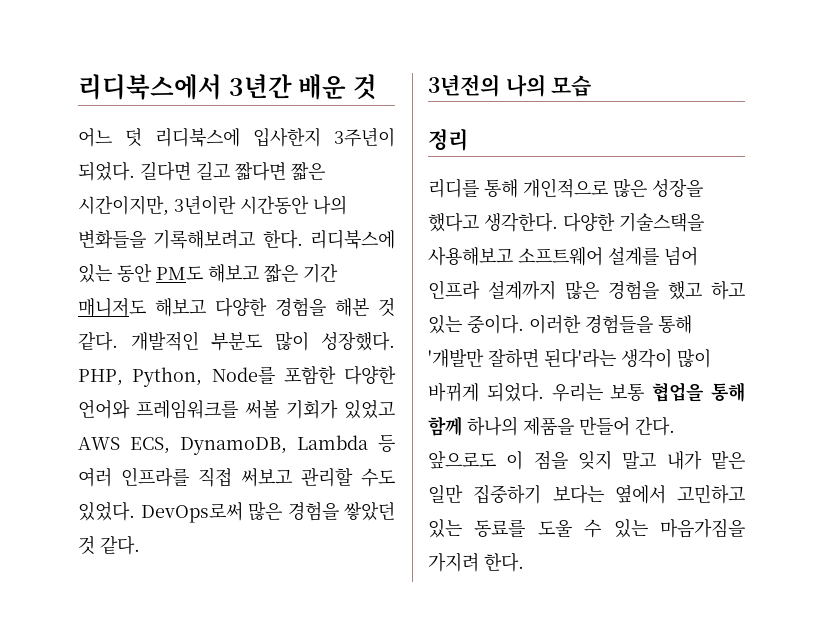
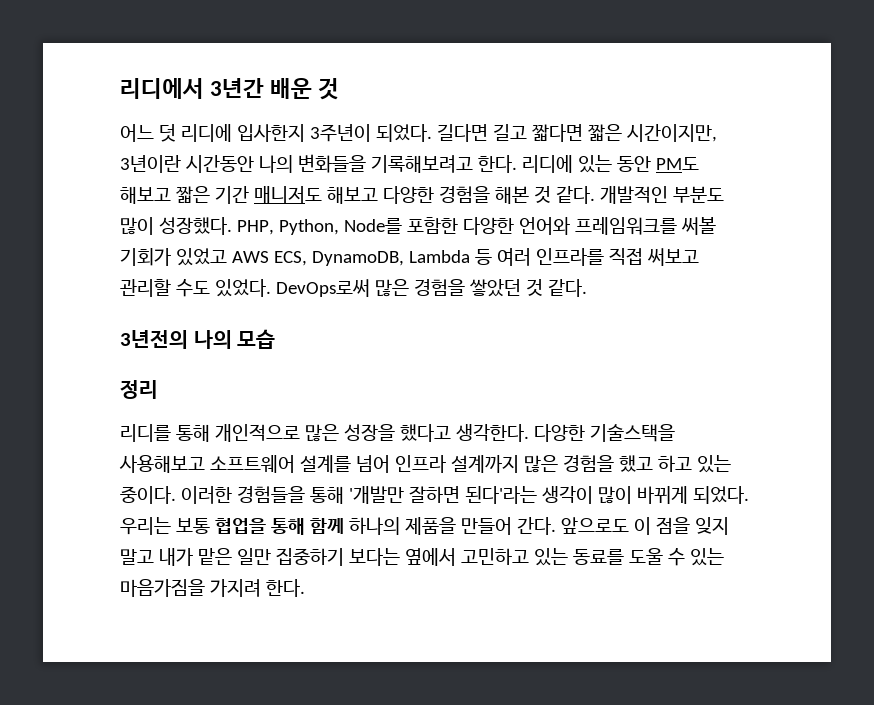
- 리디북스에서 3년간 배운 것
+ 리디에서 3년간 배운 것
- 어느 덧 리디북스에 입사한지 3주년이 되었다.
+ 어느 덧 리디에 입사한지 3주년이 되었다.
- 리디북스에 있는 동안 PM도 해보고 짧은 기간 매니저도 해보고 다양한 경험을 해본 것 같다.
+ 리디에 있는 동안 PM도 해보고 짧은 기간 매니저도 해보고 다양한 경험을 해본 것 같다.

